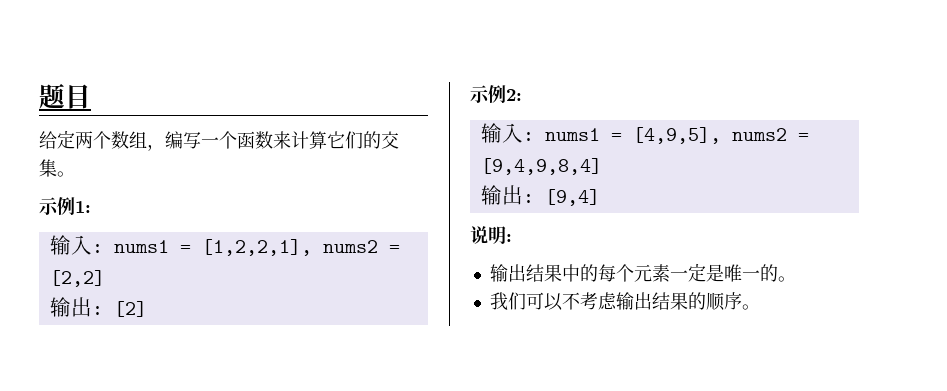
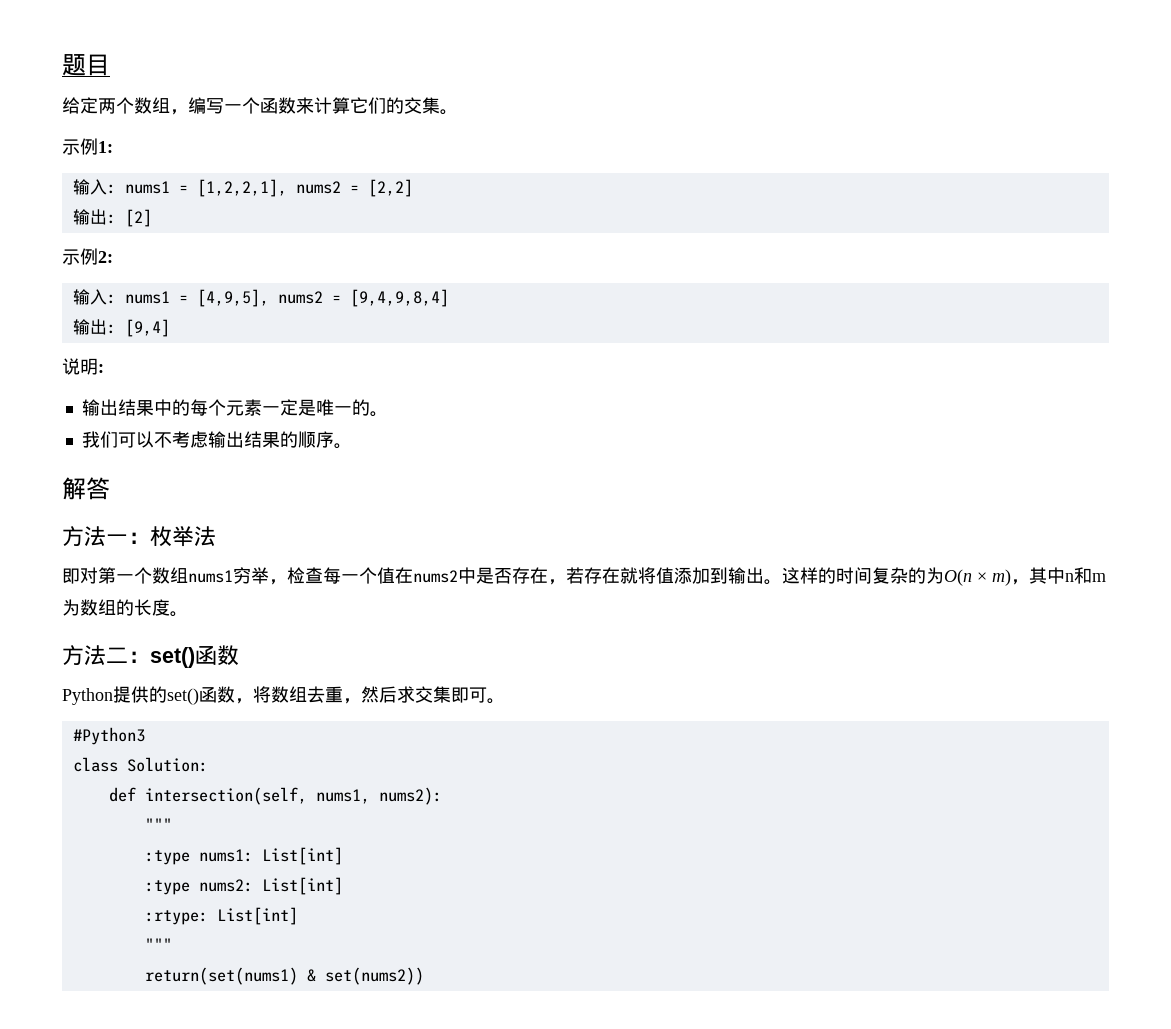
+ 解答
+ 方法一：枚举法
+ 即对第一个数组nums1穷举，检查每一个值在nums2中是否存在，若存在就将值添加到输出。这样的时间复杂的为O(n × m)，其中n和m为数组的长度。
+ 方法二：set()函数
+ Python提供的set()函数，将数组去重，然后求交集即可。
+ #Python3
+ class Solution:
+ def intersection(self, nums1, nums2):
+ """
+ :type nums1: List[int]
+ :type nums2: List[int]
+ :rtype: List[int]
+ """
+ return(set(nums1) & set(nums2))

